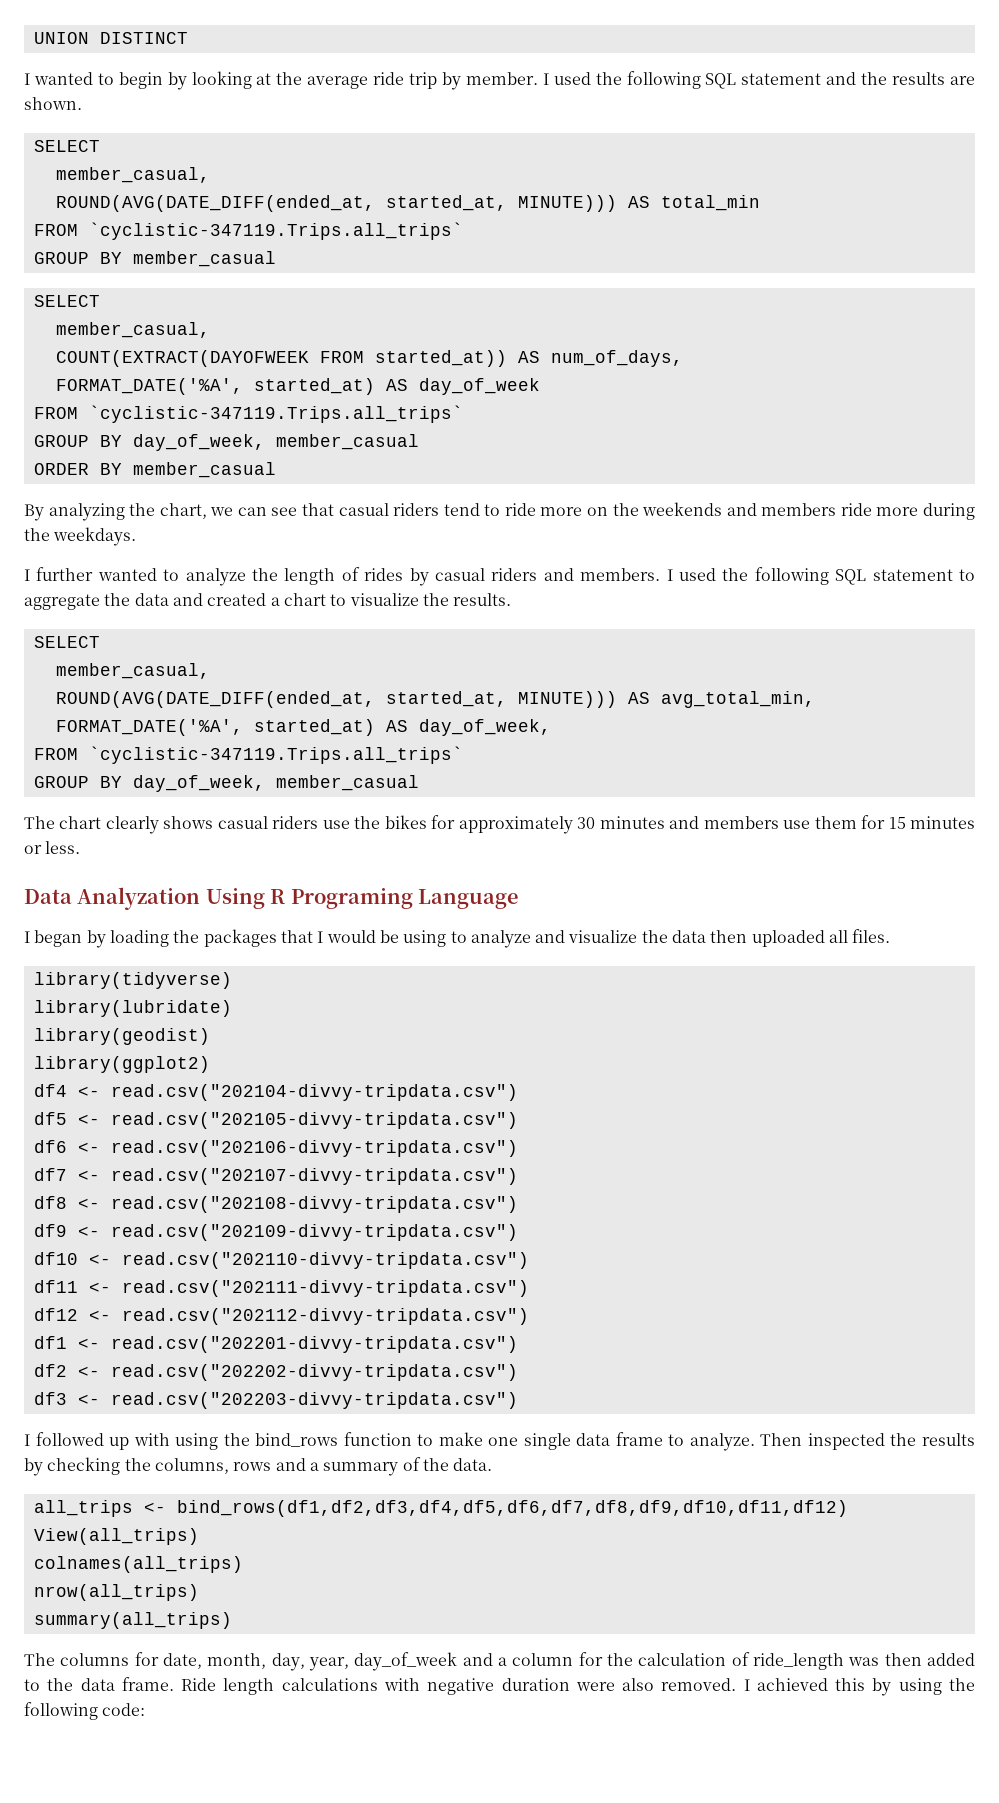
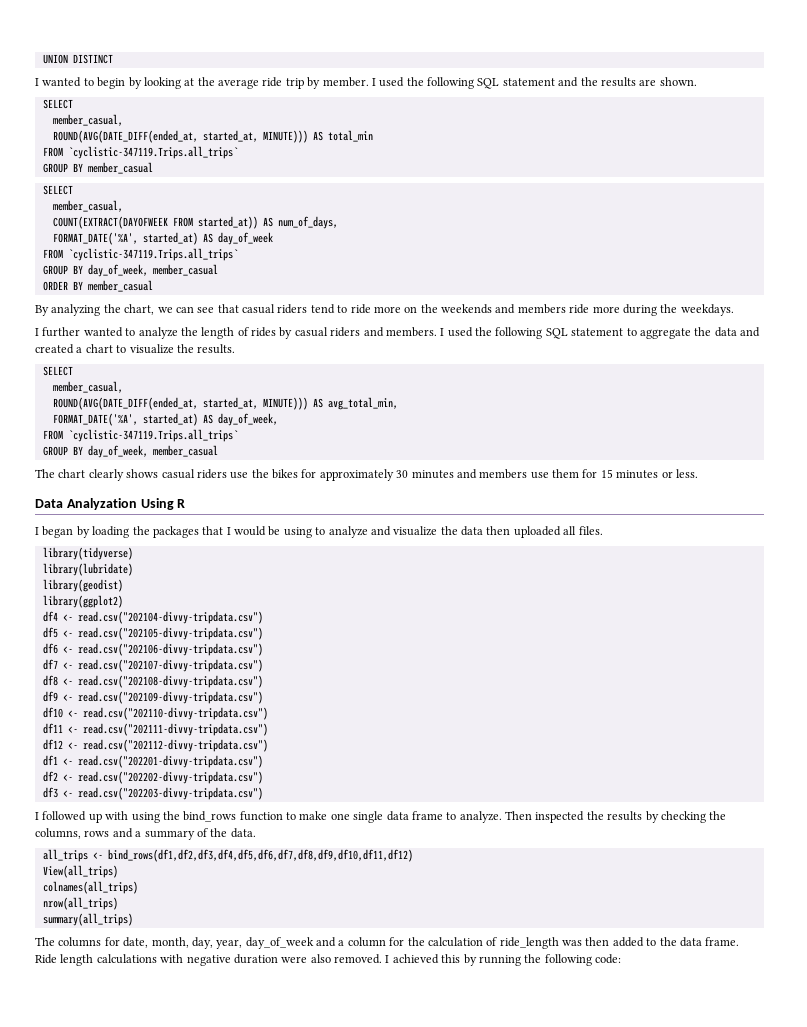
- Data Analyzation Using R Programing Language
+ Data Analyzation Using R
- I achieved this by using the following code:
+ I achieved this by running the following code:

